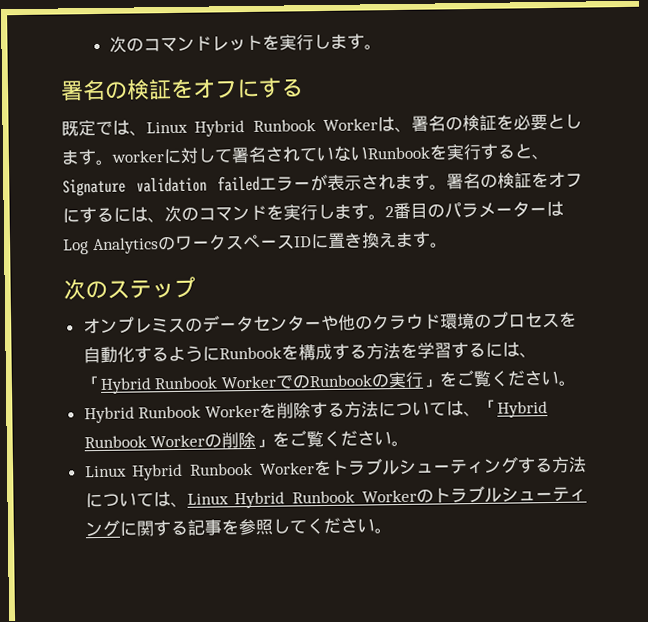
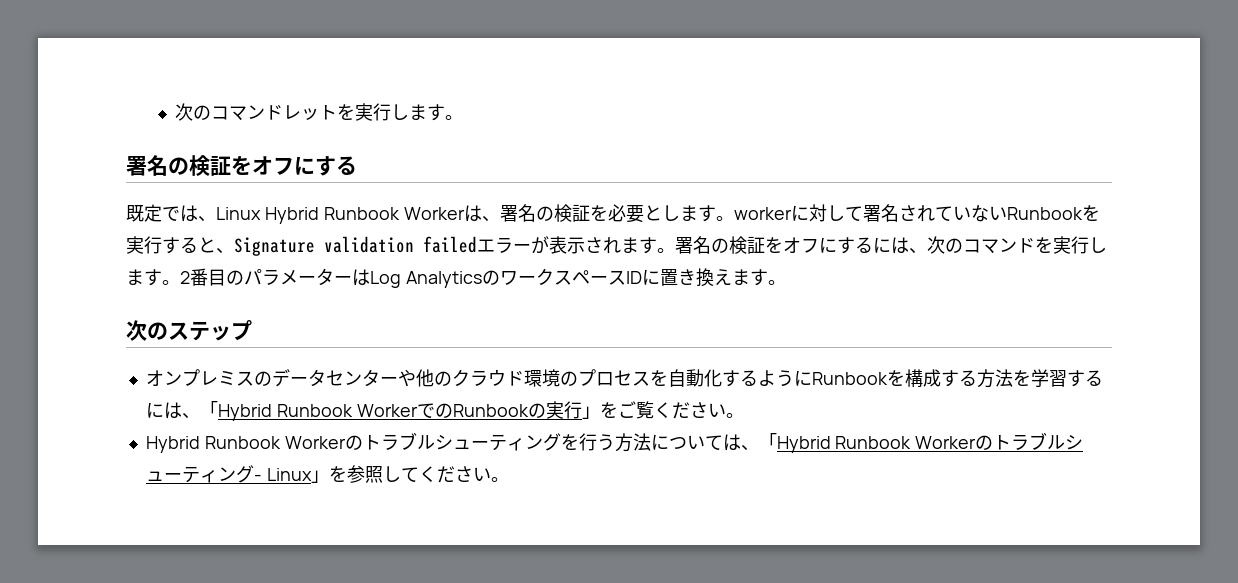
- Hybrid Runbook Workerを削除する方法については、「Hybrid Runbook Workerの削除」をご覧ください。
- Linux Hybrid Runbook Workerをトラブルシューティングする方法については、Linux Hybrid Runbook Workerのトラブルシューティングに関する記事を参照してください。
+ Hybrid Runbook Workerのトラブルシューティングを行う方法については、「Hybrid Runbook Workerのトラブルシューティング- Linux」を参照してください。

